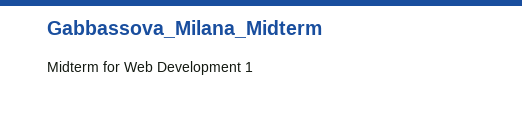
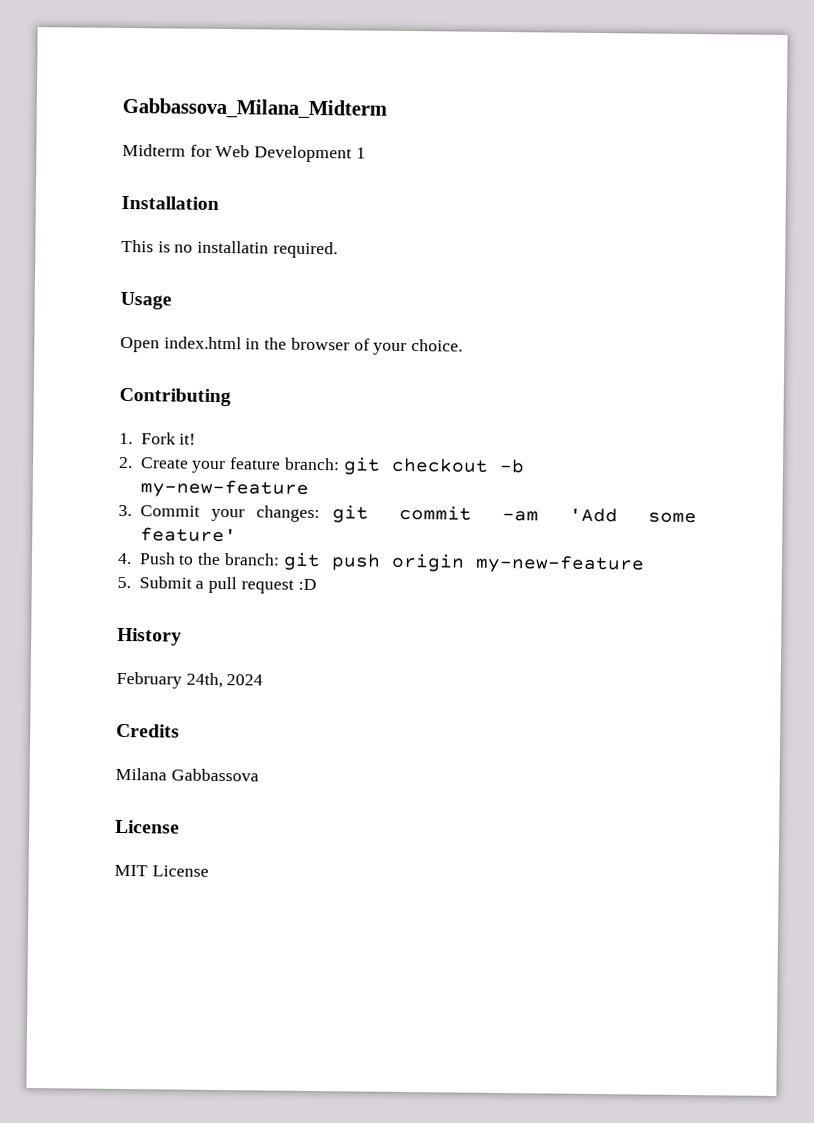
+ Installation
+ This is no installatin required.
+ Usage
+ Open index.html in the browser of your choice.
+ Contributing
+ 1. Fork it!
+ 2. Create your feature branch: git checkout -b my-new-feature
+ 3. Commit your changes: git commit -am 'Add some feature'
+ 4. Push to the branch: git push origin my-new-feature
+ 5. Submit a pull request :D
+ History
+ February 24th, 2024
+ Credits
+ Milana Gabbassova
+ License
+ MIT License

